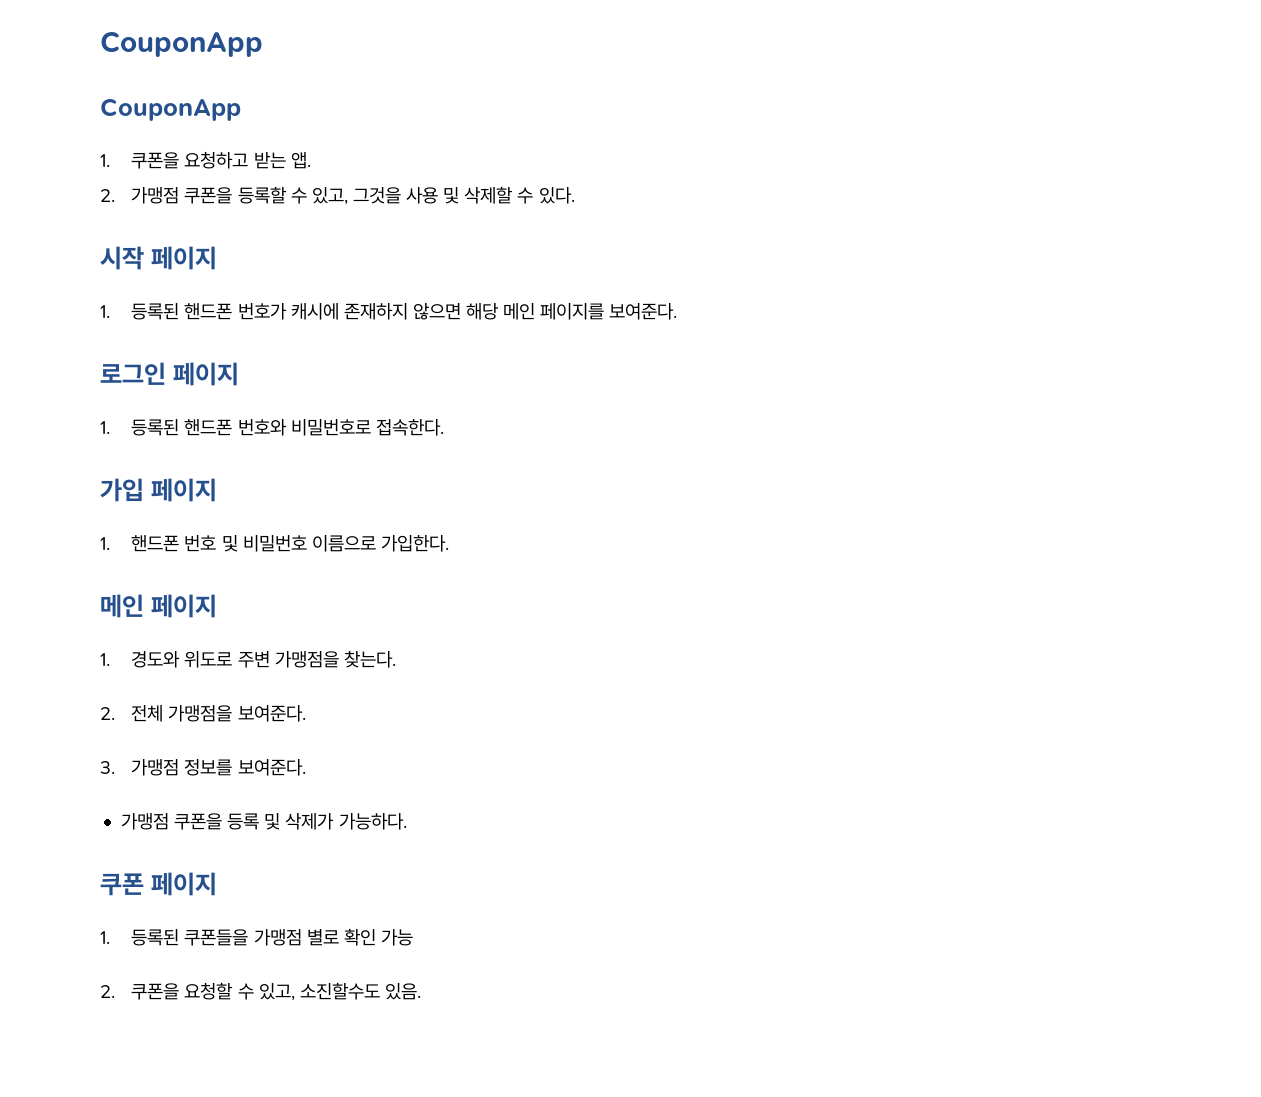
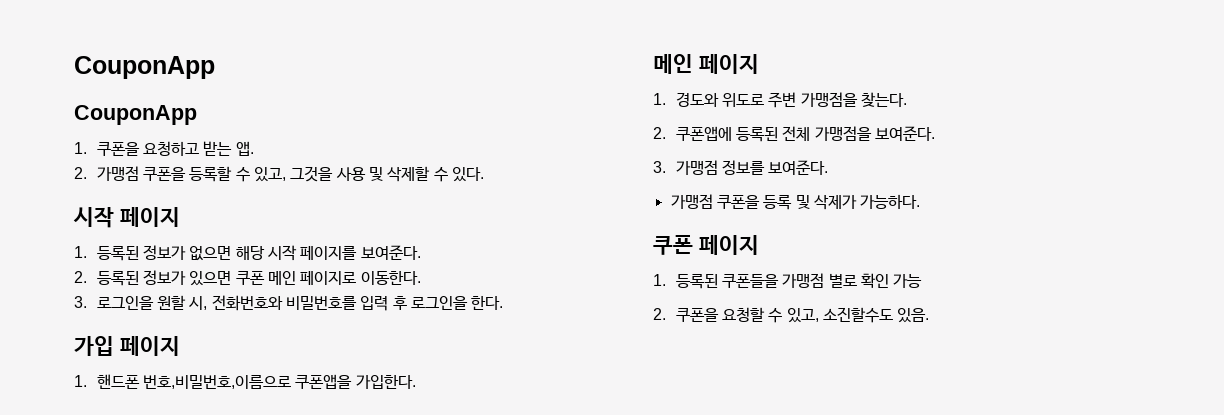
- 1. 등록된 핸드폰 번호가 캐시에 존재하지 않으면 해당 메인 페이지를 보여준다.
- 로그인 페이지
- 1. 등록된 핸드폰 번호와 비밀번호로 접속한다.
+ 1. 등록된 정보가 없으면 해당 시작 페이지를 보여준다.
+ 2. 등록된 정보가 있으면 쿠폰 메인 페이지로 이동한다.
+ 3. 로그인을 원할 시, 전화번호와 비밀번호를 입력 후 로그인을 한다.
- 1. 핸드폰 번호 및 비밀번호 이름으로 가입한다.
+ 1. 핸드폰 번호,비밀번호,이름으로 쿠폰앱을 가입한다.
- 2. 전체 가맹점을 보여준다.
+ 2. 쿠폰앱에 등록된 전체 가맹점을 보여준다.

